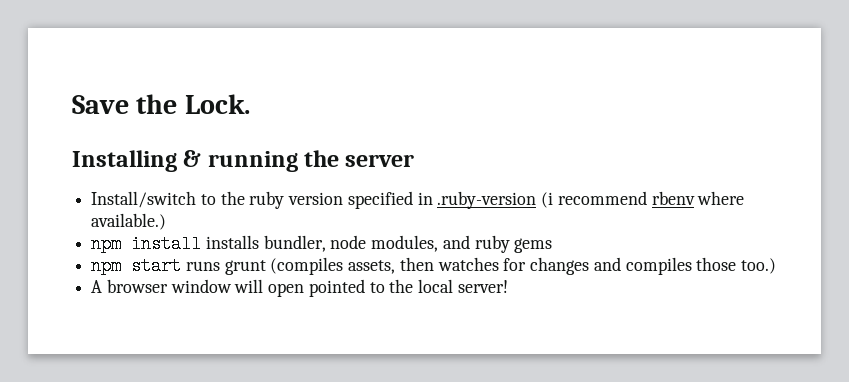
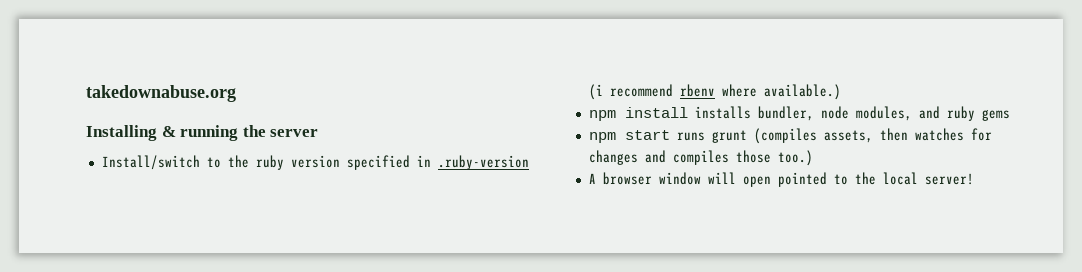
- Save the Lock.
+ takedownabuse.org

